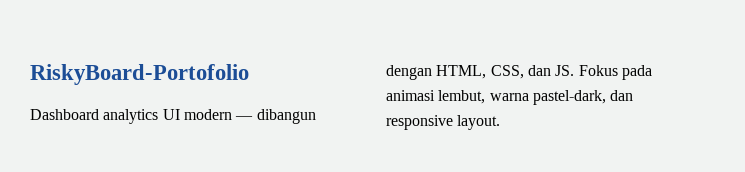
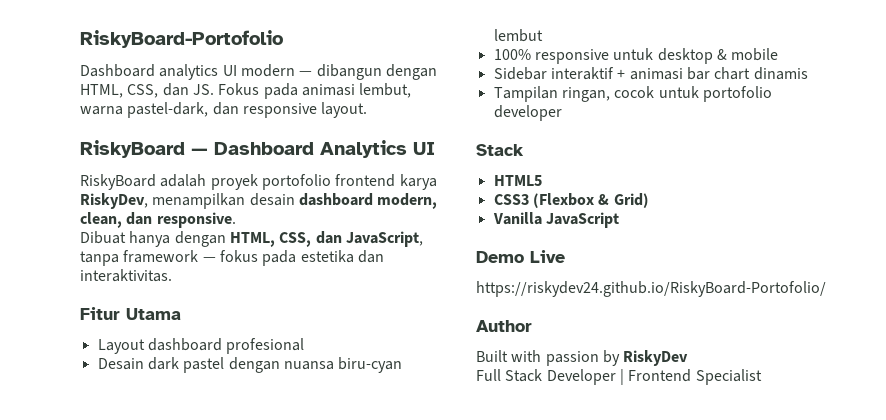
+ RiskyBoard — Dashboard Analytics UI
+ RiskyBoard adalah proyek portofolio frontend karya RiskyDev, menampilkan desain dashboard modern, clean, dan responsive.
+ Dibuat hanya dengan HTML, CSS, dan JavaScript, tanpa framework — fokus pada estetika dan interaktivitas.
+ Fitur Utama
+ Layout dashboard profesional
+ Desain dark pastel dengan nuansa biru-cyan lembut
+ 100% responsive untuk desktop & mobile
+ Sidebar interaktif + animasi bar chart dinamis
+ Tampilan ringan, cocok untuk portofolio developer
+ Stack
+ HTML5
+ CSS3 (Flexbox & Grid)
+ Vanilla JavaScript
+ Demo Live
+ https://riskydev24.github.io/RiskyBoard-Portofolio/
+ Author
+ Built with passion by RiskyDev
+ Full Stack Developer | Frontend Specialist

